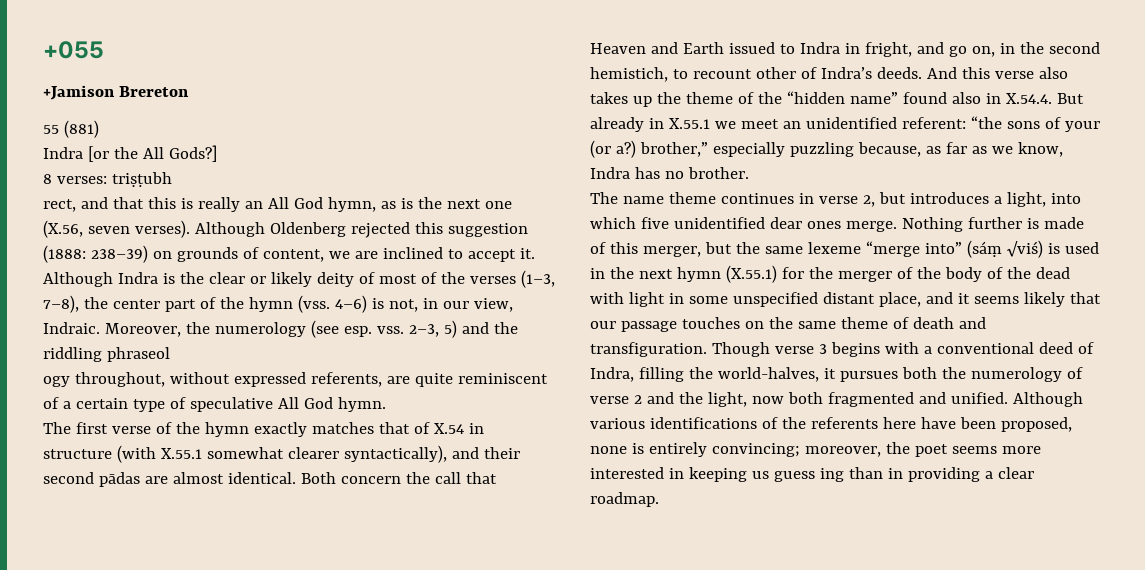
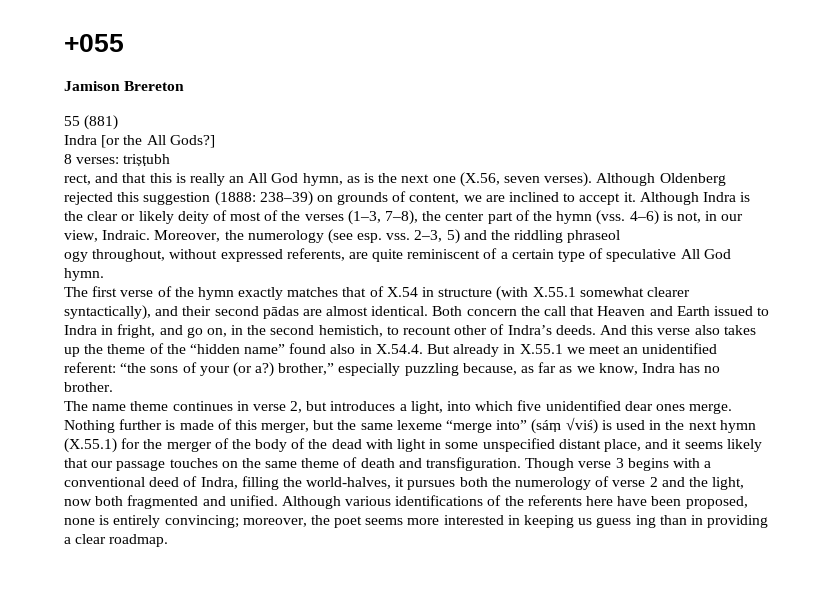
- +Jamison Brereton
+ Jamison Brereton

